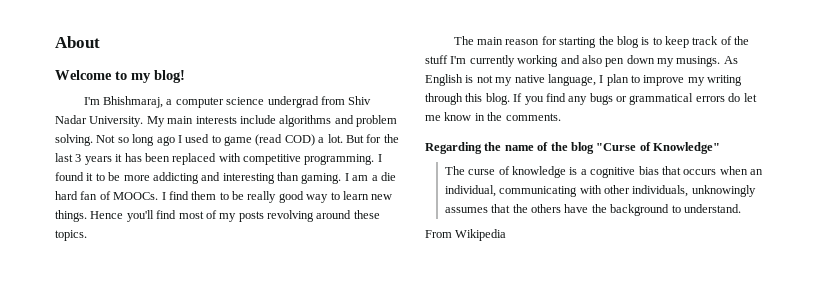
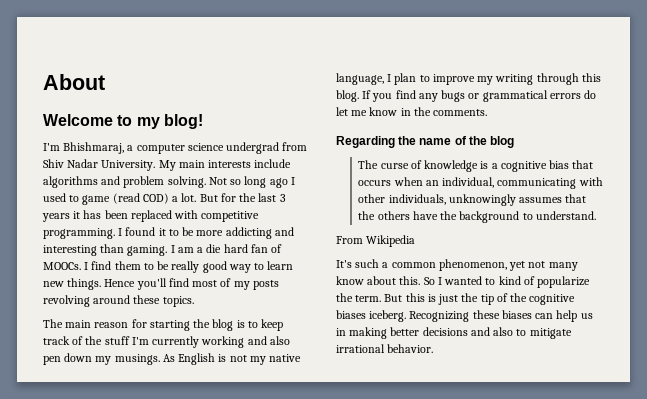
- Regarding the name of the blog "Curse of Knowledge"
+ Regarding the name of the blog
+ It's such a common phenomenon, yet not many know about this. So I wanted to kind of popularize the term. But this is just the tip of the cognitive biases iceberg. Recognizing these biases can help us in making better decisions and also to mitigate irrational behavior.

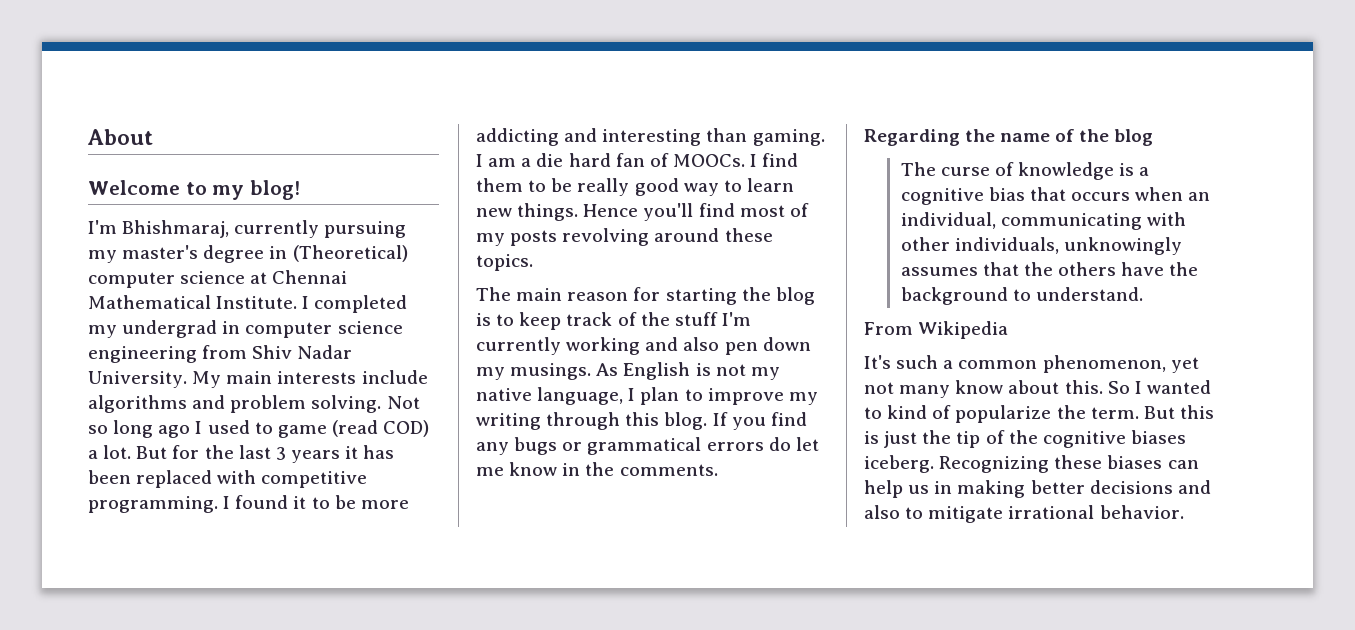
- I'm Bhishmaraj, a computer science undergrad from Shiv Nadar University.
+ I'm Bhishmaraj, currently pursuing my master's degree in (Theoretical) computer science at Chennai Mathematical Institute. I completed my undergrad in computer science engineering from Shiv Nadar University.

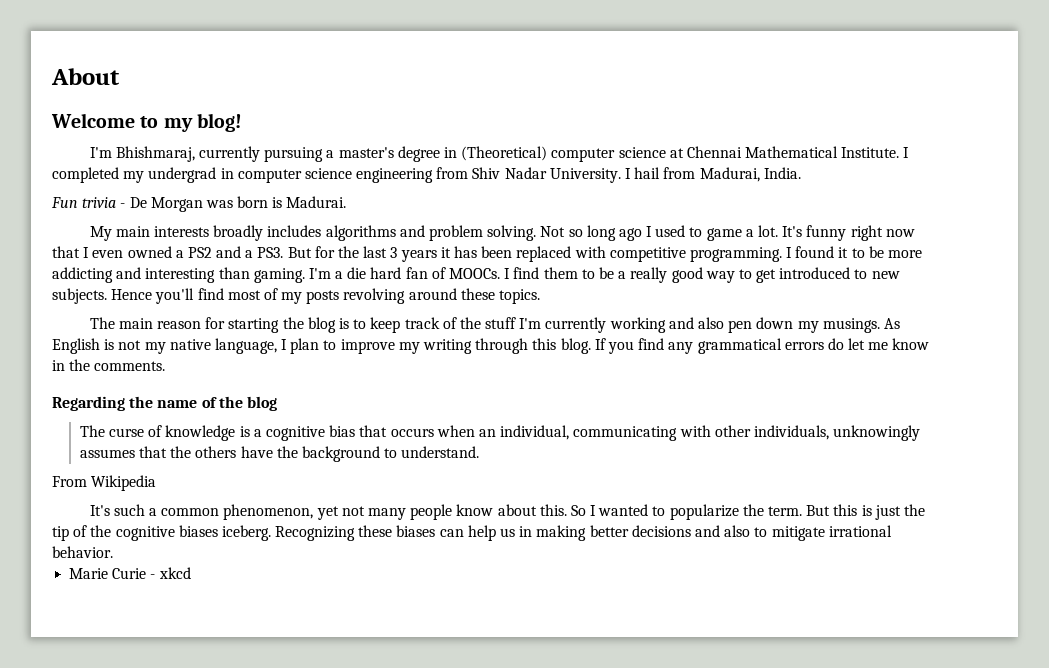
- I'm Bhishmaraj, currently pursuing my master's degree in (Theoretical) computer science at Chennai Mathematical Institute.
+ I'm Bhishmaraj, currently pursuing a master's degree in (Theoretical) computer science at Chennai Mathematical Institute.
- I completed my undergrad in computer science engineering from Shiv Nadar University. My main interests include algorithms and problem solving.
+ I completed my undergrad in computer science engineering from Shiv Nadar University. I hail from Madurai, India.
+ Fun trivia - De Morgan was born is Madurai.
+ My main interests broadly includes algorithms and problem solving.
- Not so long ago I used to game (read COD) a lot. But for the last 3 years it has been replaced with competitive programming.
+ Not so long ago I used to game a lot. It's funny right now that I even owned a PS2 and a PS3. But for the last 3 years it has been replaced with competitive programming.
- I am a die hard fan of MOOCs.
+ I'm a die hard fan of MOOCs.
- I find them to be really good way to learn new things.
+ I find them to be a really good way to get introduced to new subjects.
- If you find any bugs or grammatical errors do let me know in the comments.
+ If you find any grammatical errors do let me know in the comments.
- It's such a common phenomenon, yet not many know about this.
+ It's such a common phenomenon, yet not many people know about this.
- So I wanted to kind of popularize the term.
+ So I wanted to popularize the term.
+ Marie Curie - xkcd

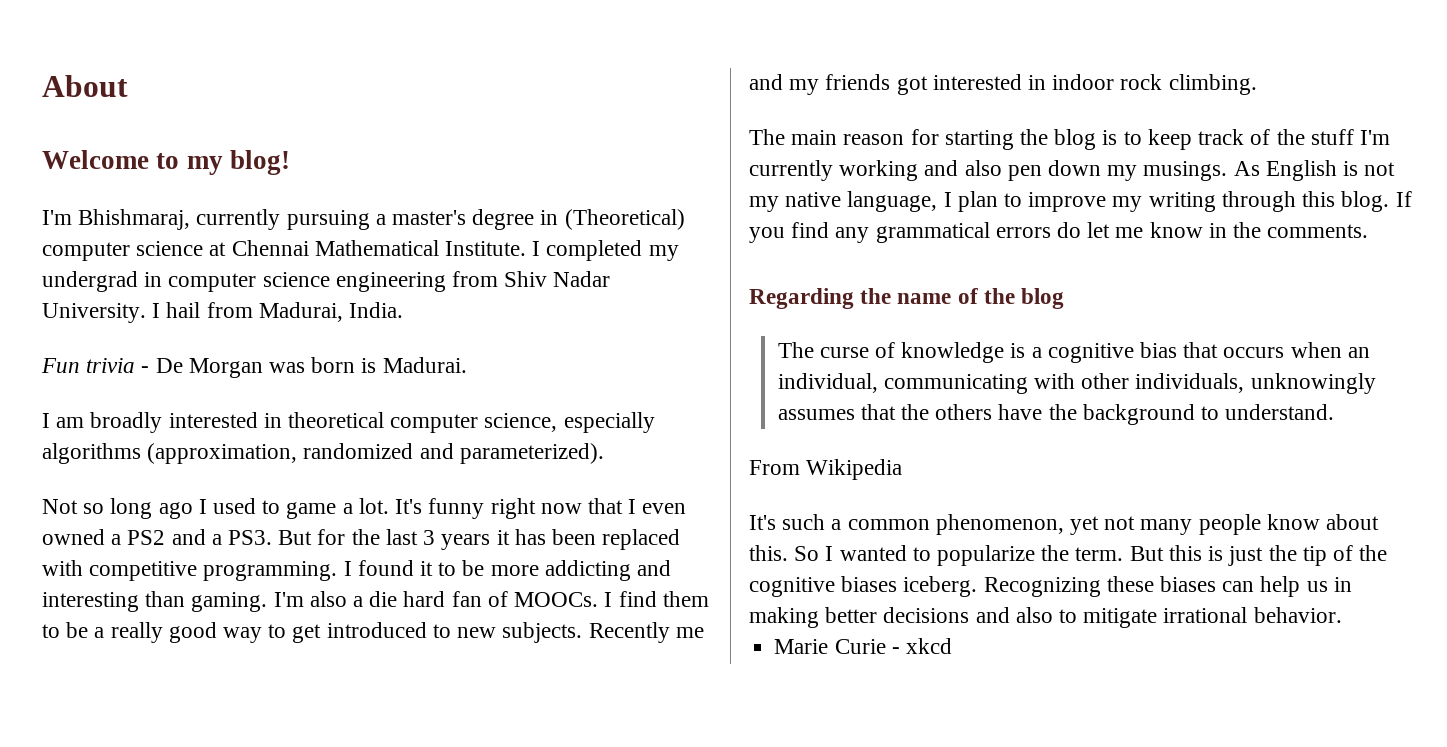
- My main interests broadly includes algorithms and problem solving. Not so long ago I used to game a lot.
+ I am broadly interested in theoretical computer science, especially algorithms (approximation, randomized and parameterized).
+ Not so long ago I used to game a lot.
- I'm a die hard fan of MOOCs.
+ I'm also a die hard fan of MOOCs.
- Hence you'll find most of my posts revolving around these topics.
+ Recently me and my friends got interested in indoor rock climbing.

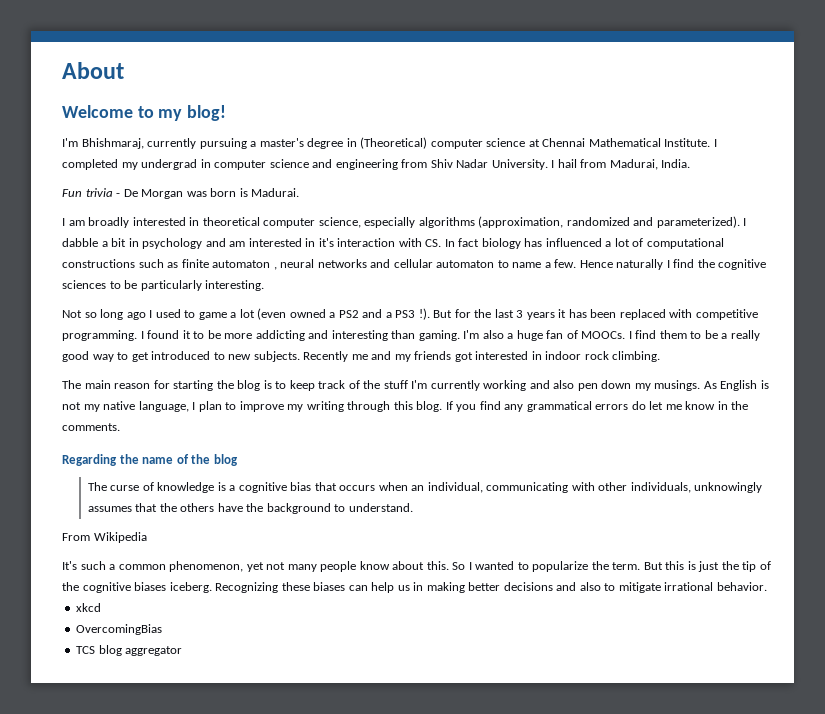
- I completed my undergrad in computer science engineering from Shiv Nadar University.
+ I completed my undergrad in computer science and engineering from Shiv Nadar University.
+ I dabble a bit in psychology and am interested in it's interaction with CS. In fact biology has influenced a lot of computational constructions such as finite automaton , neural networks and cellular automaton to name a few. Hence naturally I find the cognitive sciences to be particularly interesting.
- Not so long ago I used to game a lot. It's funny right now that I even owned a PS2 and a PS3. But for the last 3 years it has been replaced with competitive programming.
+ Not so long ago I used to game a lot (even owned a PS2 and a PS3 !). But for the last 3 years it has been replaced with competitive programming.
- I'm also a die hard fan of MOOCs.
+ I'm also a huge fan of MOOCs.
- Marie Curie - xkcd
+ xkcd
+ OvercomingBias
+ TCS blog aggregator

